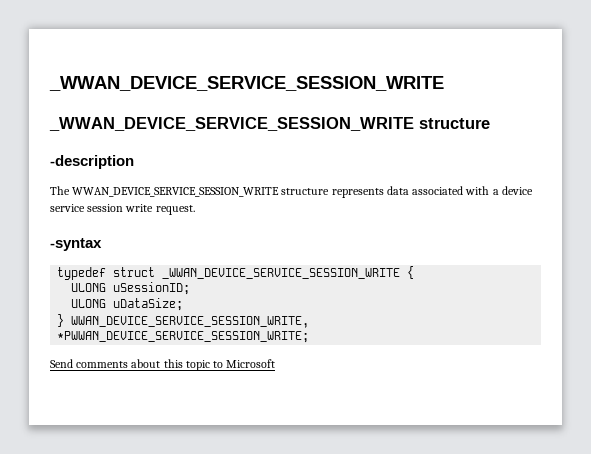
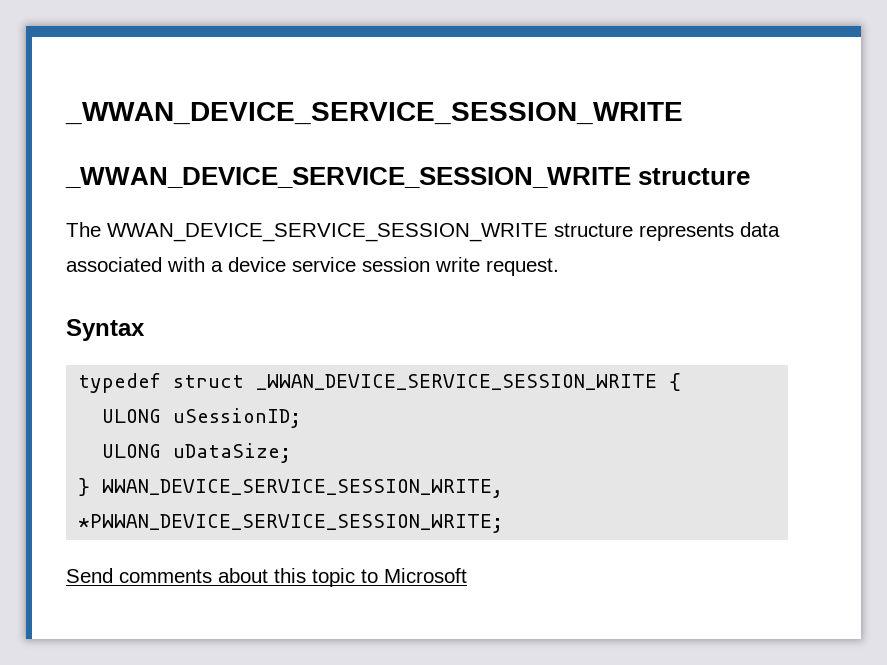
- -description
- -syntax
+ Syntax

